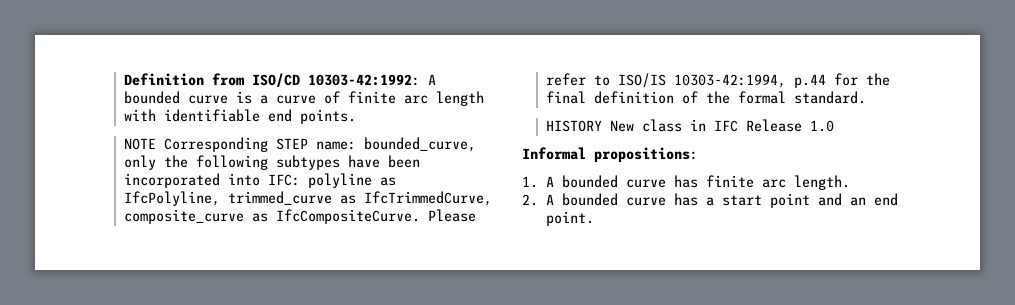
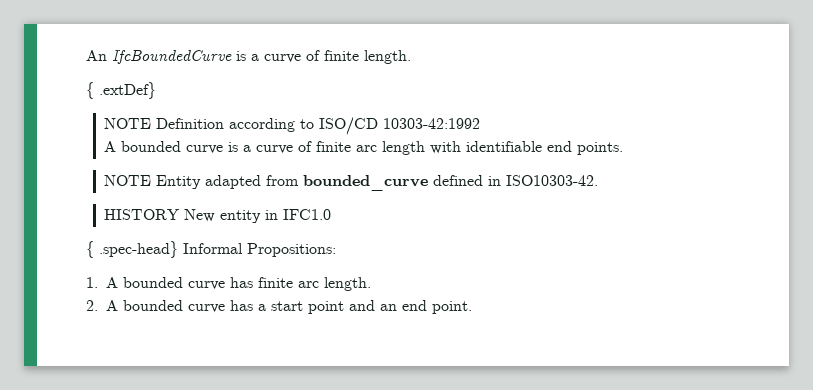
- Definition from ISO/CD 10303-42:1992: A bounded curve is a curve of finite arc length with identifiable end points.
+ An IfcBoundedCurve is a curve of finite length.
+ { .extDef}
+ NOTE Definition according to ISO/CD 10303-42:1992
+ A bounded curve is a curve of finite arc length with identifiable end points.
- NOTE Corresponding STEP name: bounded_curve, only the following subtypes have been incorporated into IFC: polyline as IfcPolyline, trimmed_curve as IfcTrimmedCurve, composite_curve as IfcCompositeCurve. Please refer to ISO/IS 10303-42:1994, p.44 for the final definition of the formal standard.
- HISTORY New class in IFC Release 1.0
- Informal propositions:
+ NOTE Entity adapted from bounded_curve defined in ISO10303-42.
+ HISTORY New entity in IFC1.0
+ { .spec-head} Informal Propositions:

